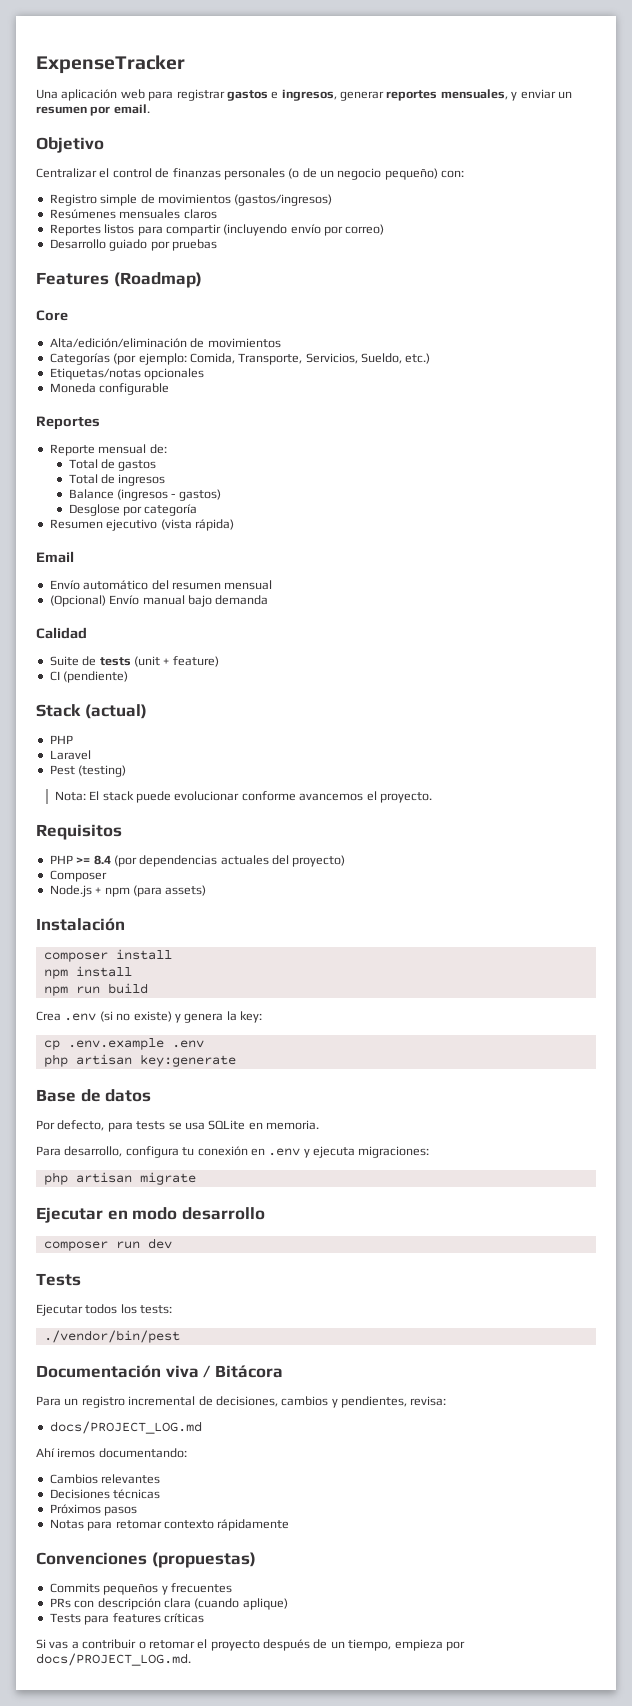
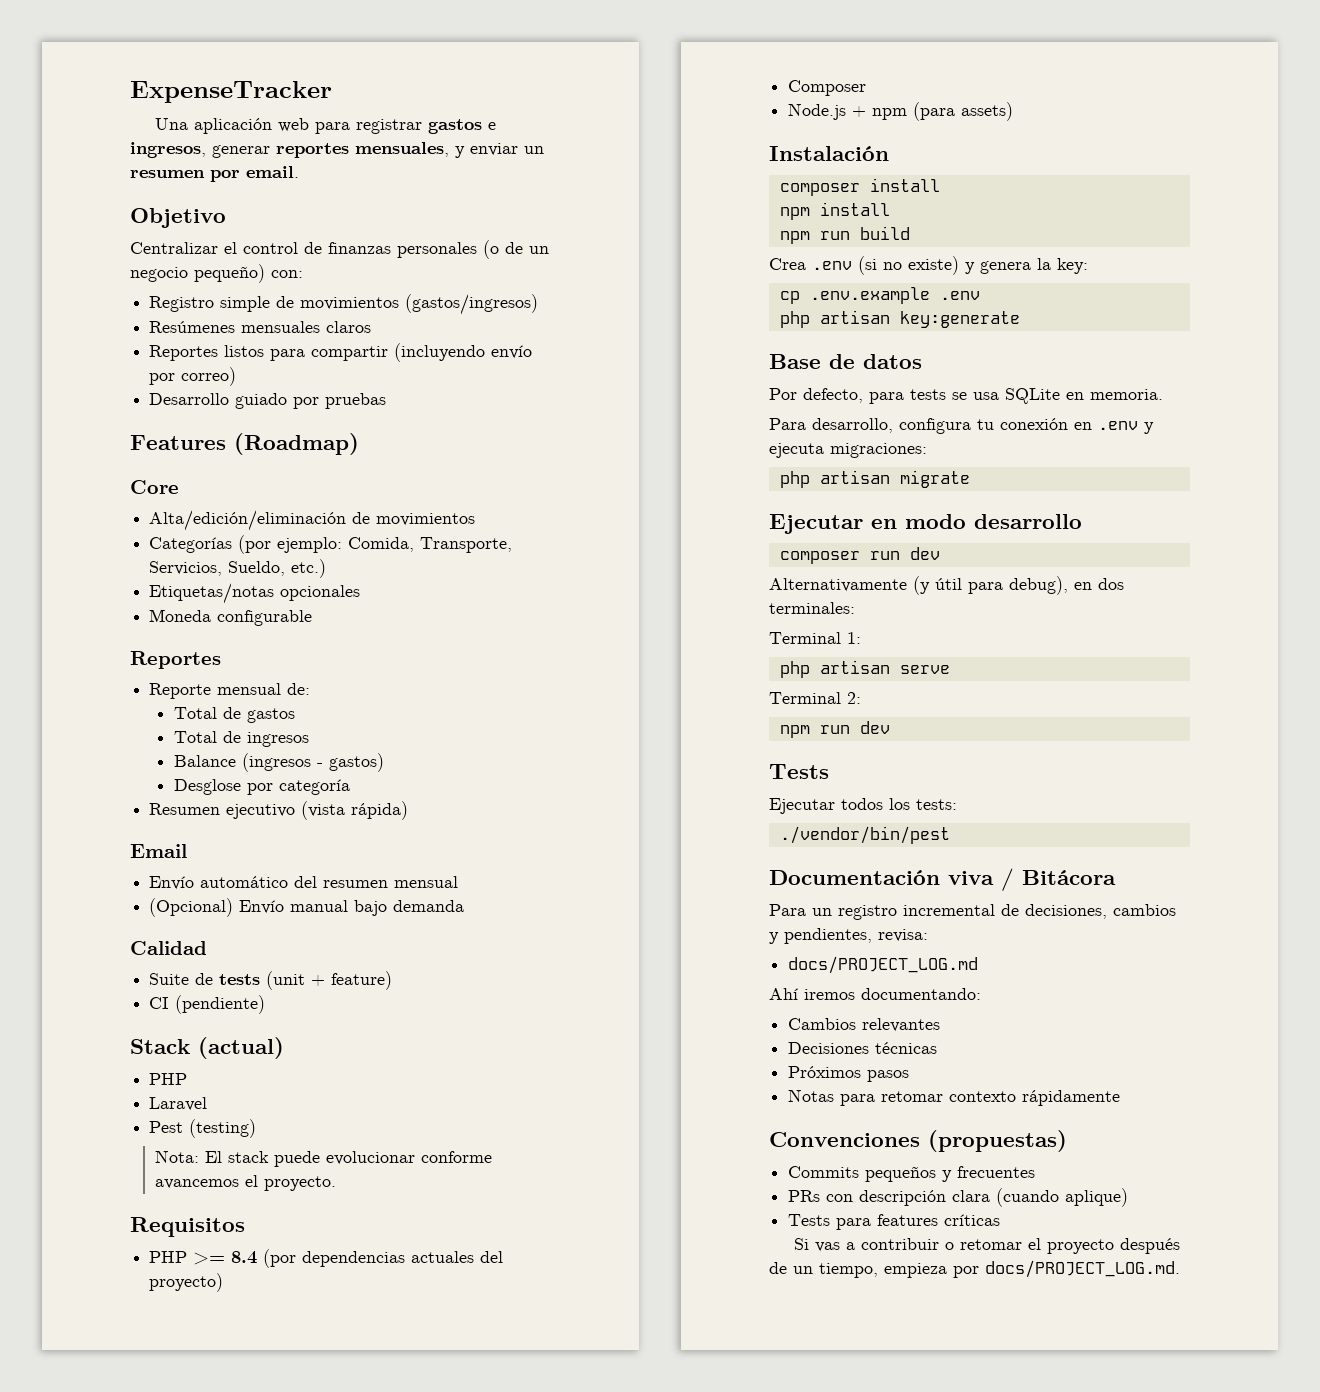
+ Alternativamente (y útil para debug), en dos terminales:
+ Terminal 1:
+ php artisan serve
+ Terminal 2:
+ npm run dev

